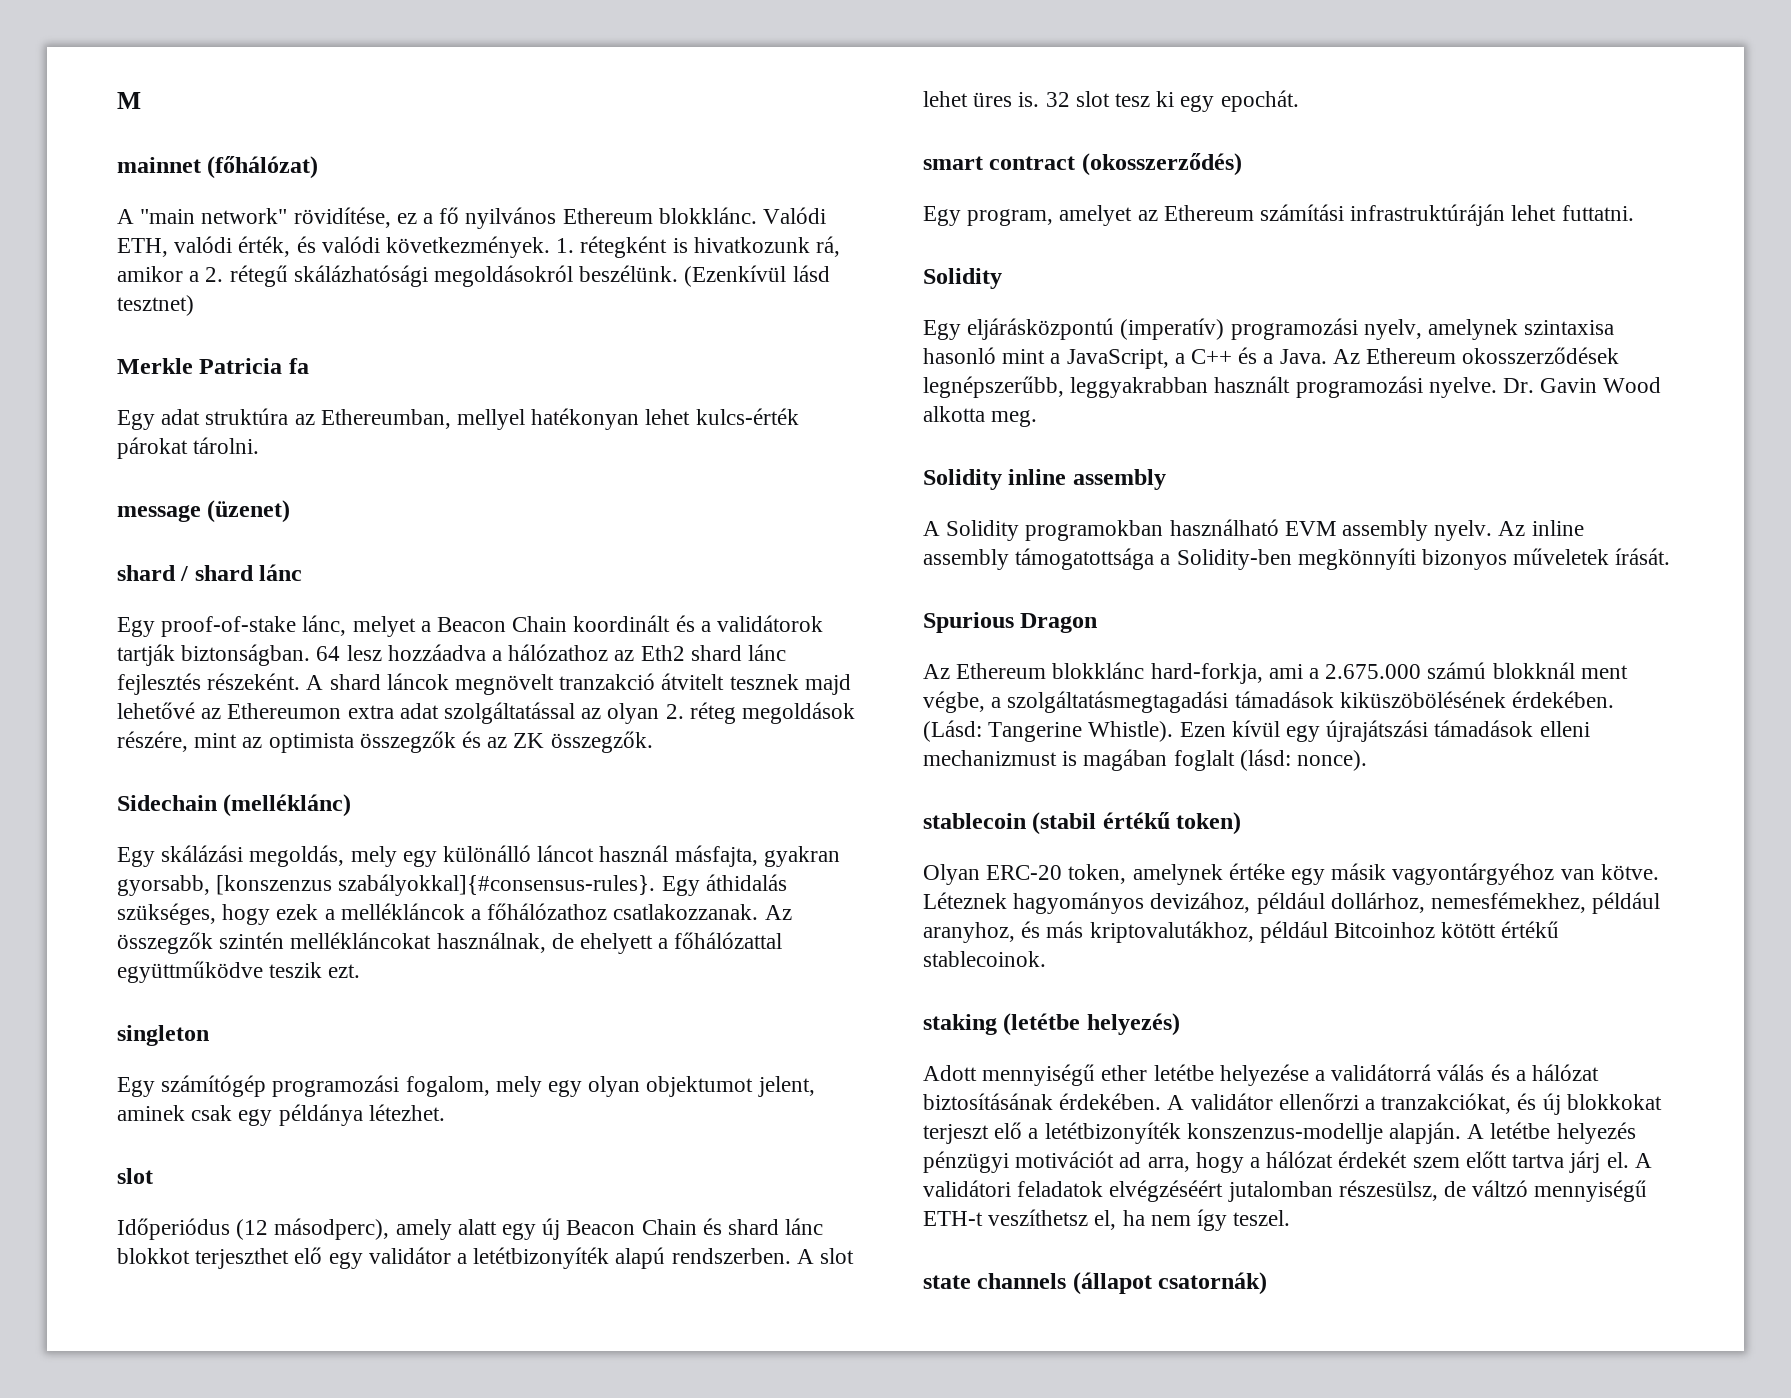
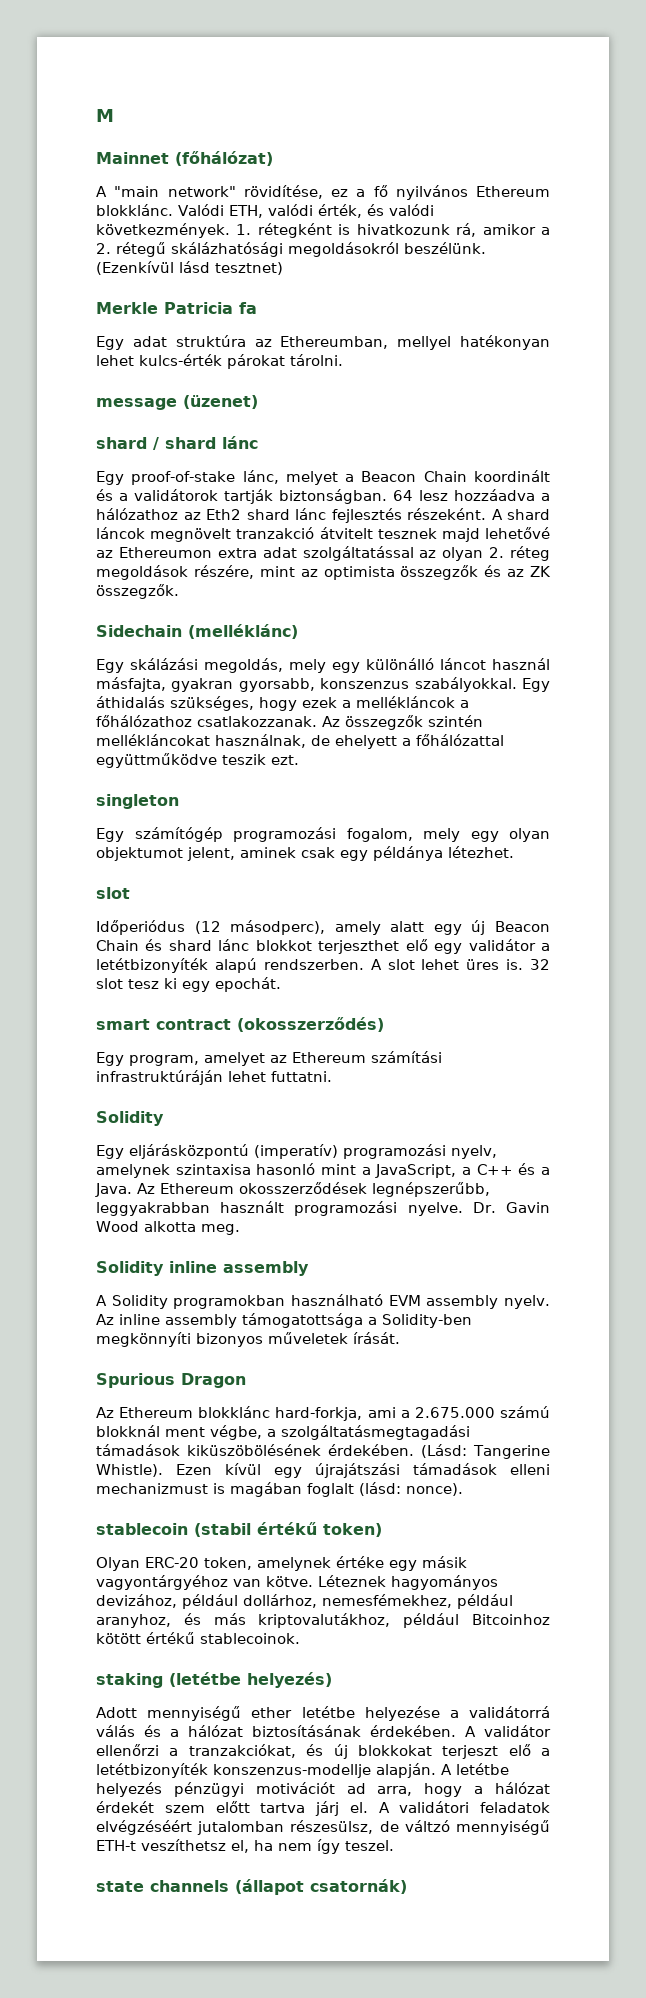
- mainnet (főhálózat)
+ Mainnet (főhálózat)
- Egy skálázási megoldás, mely egy különálló láncot használ másfajta, gyakran gyorsabb, [konszenzus szabályokkal]{#consensus-rules}.
+ Egy skálázási megoldás, mely egy különálló láncot használ másfajta, gyakran gyorsabb, konszenzus szabályokkal.

